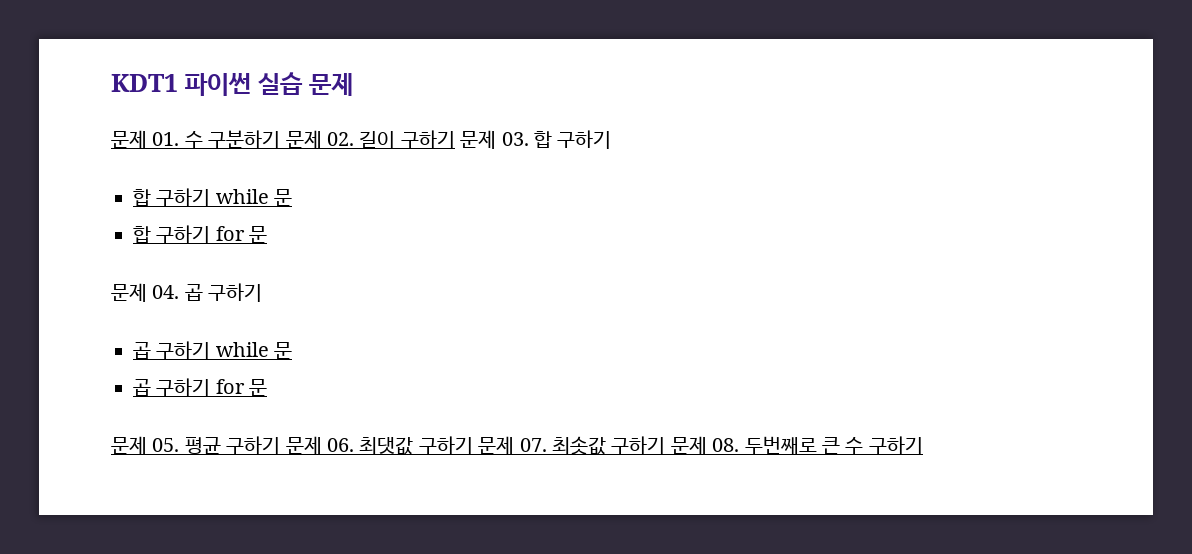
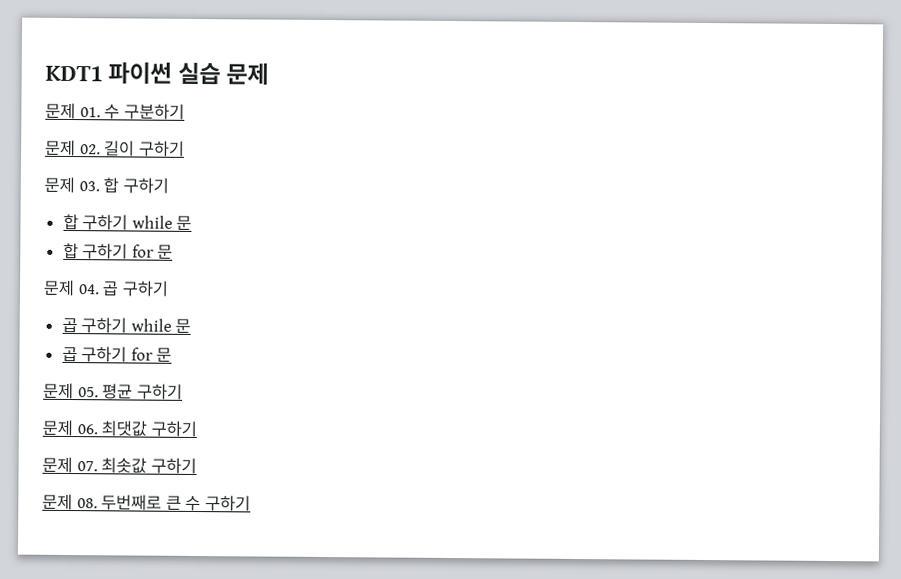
- 문제 01. 수 구분하기 문제 02. 길이 구하기 문제 03. 합 구하기
+ 문제 01. 수 구분하기
+ 문제 02. 길이 구하기
+ 문제 03. 합 구하기
- 문제 05. 평균 구하기 문제 06. 최댓값 구하기 문제 07. 최솟값 구하기 문제 08. 두번째로 큰 수 구하기
+ 문제 05. 평균 구하기
+ 문제 06. 최댓값 구하기
+ 문제 07. 최솟값 구하기
+ 문제 08. 두번째로 큰 수 구하기

